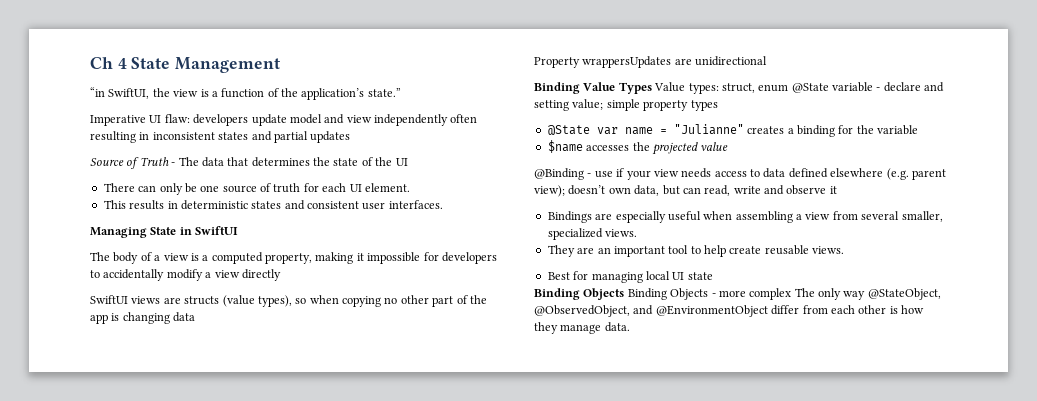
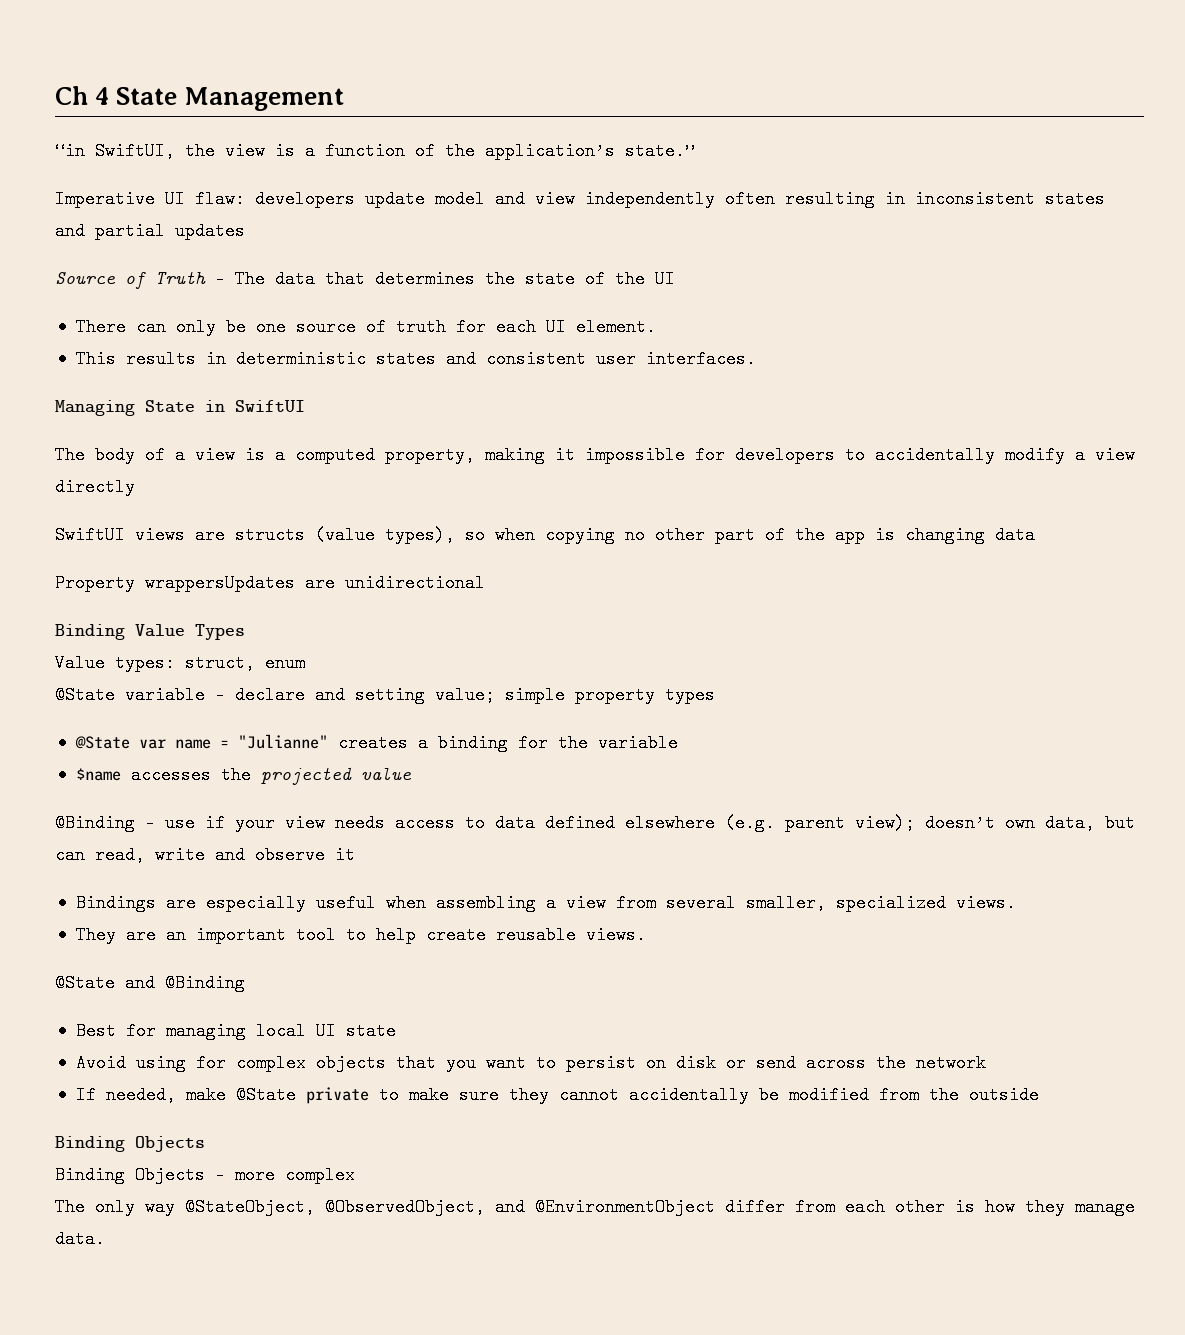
- Binding Value Types Value types: struct, enum @State variable - declare and setting value; simple property types
+ Binding Value Types
+ Value types: struct, enum
+ @State variable - declare and setting value; simple property types
+ @State and @Binding
- Binding Objects Binding Objects - more complex The only way @StateObject, @ObservedObject, and @EnvironmentObject differ from each other is how they manage data.
+ Avoid using for complex objects that you want to persist on disk or send across the network
+ If needed, make @State private to make sure they cannot accidentally be modified from the outside
+ Binding Objects
+ Binding Objects - more complex
+ The only way @StateObject, @ObservedObject, and @EnvironmentObject differ from each other is how they manage data.

